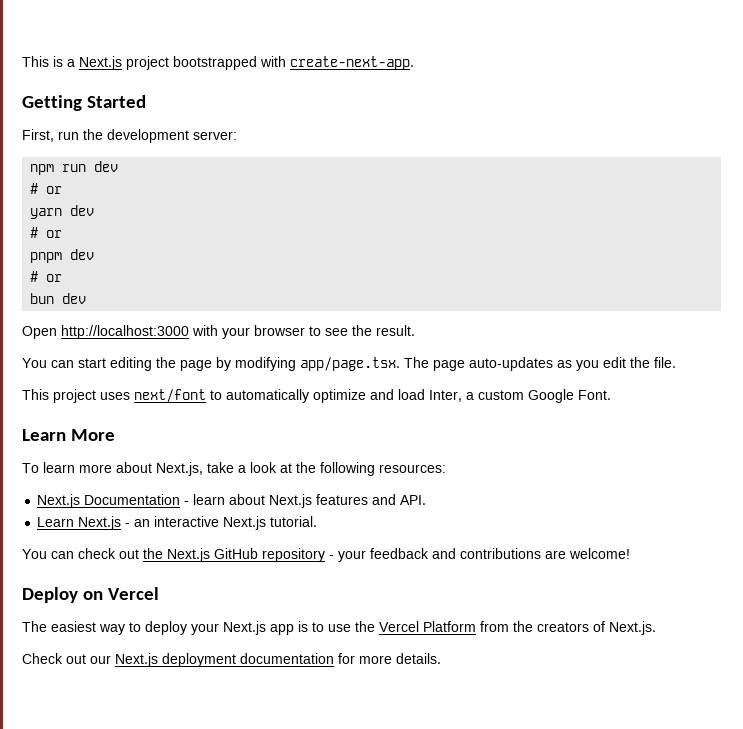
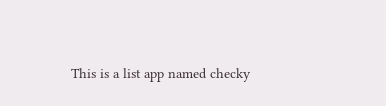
- This is a Next.js project bootstrapped with create-next-app.
- Getting Started
- First, run the development server:
- npm run dev
- # or
- yarn dev
- # or
- pnpm dev
- # or
- bun dev
- Open http://localhost:3000 with your browser to see the result.
- You can start editing the page by modifying app/page.tsx. The page auto-updates as you edit the file.
- This project uses next/font to automatically optimize and load Inter, a custom Google Font.
- Learn More
- To learn more about Next.js, take a look at the following resources:
- Next.js Documentation - learn about Next.js features and API.
- Learn Next.js - an interactive Next.js tutorial.
- You can check out the Next.js GitHub repository - your feedback and contributions are welcome!
- Deploy on Vercel
- The easiest way to deploy your Next.js app is to use the Vercel Platform from the creators of Next.js.
- Check out our Next.js deployment documentation for more details.
+ This is a list app named checky

